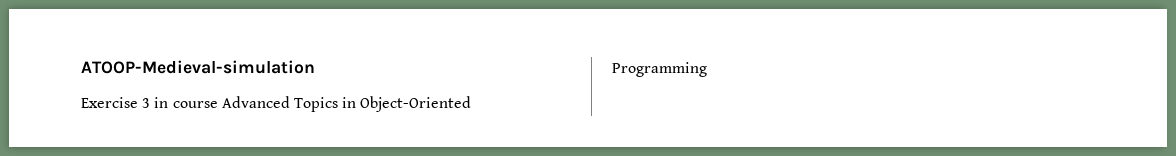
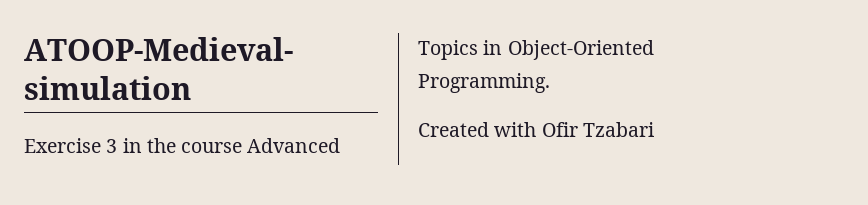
- Exercise 3 in course Advanced Topics in Object-Oriented Programming
+ Exercise 3 in the course Advanced Topics in Object-Oriented Programming.
+ Created with Ofir Tzabari

